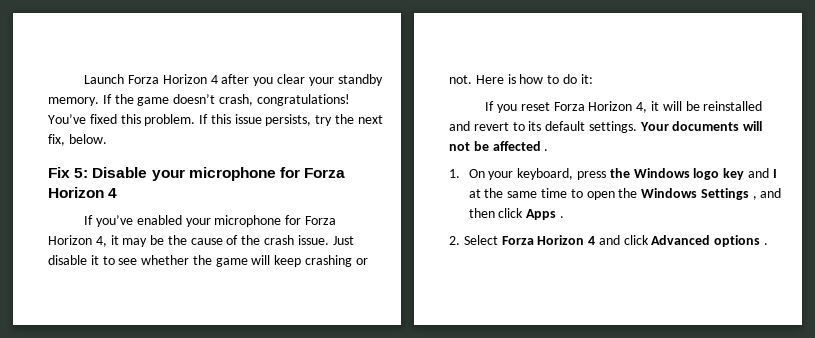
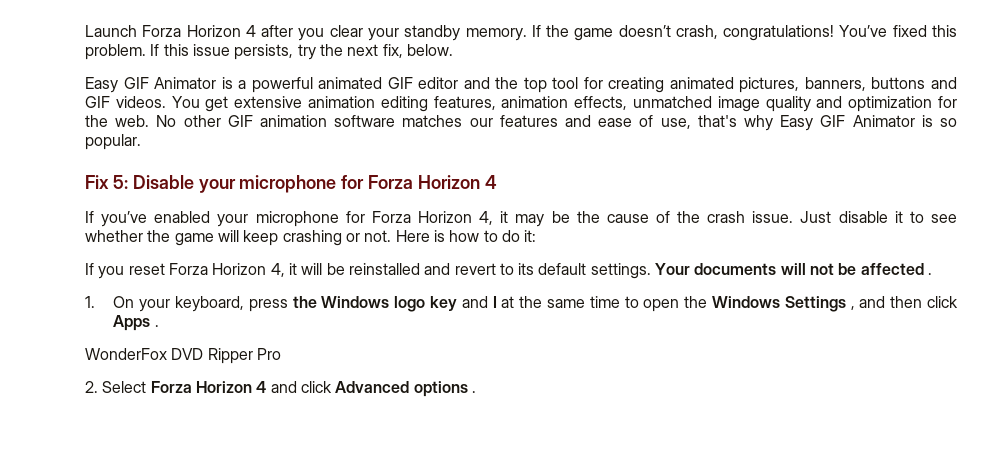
+ Easy GIF Animator is a powerful animated GIF editor and the top tool for creating animated pictures, banners, buttons and GIF videos. You get extensive animation editing features, animation effects, unmatched image quality and optimization for the web. No other GIF animation software matches our features and ease of use, that's why Easy GIF Animator is so popular.
+ WonderFox DVD Ripper Pro

